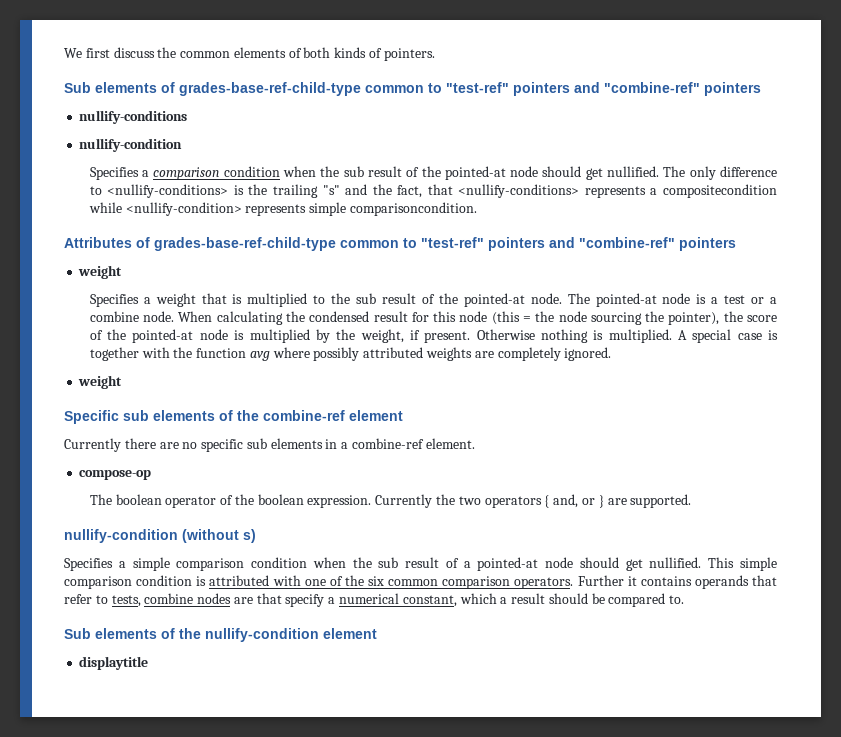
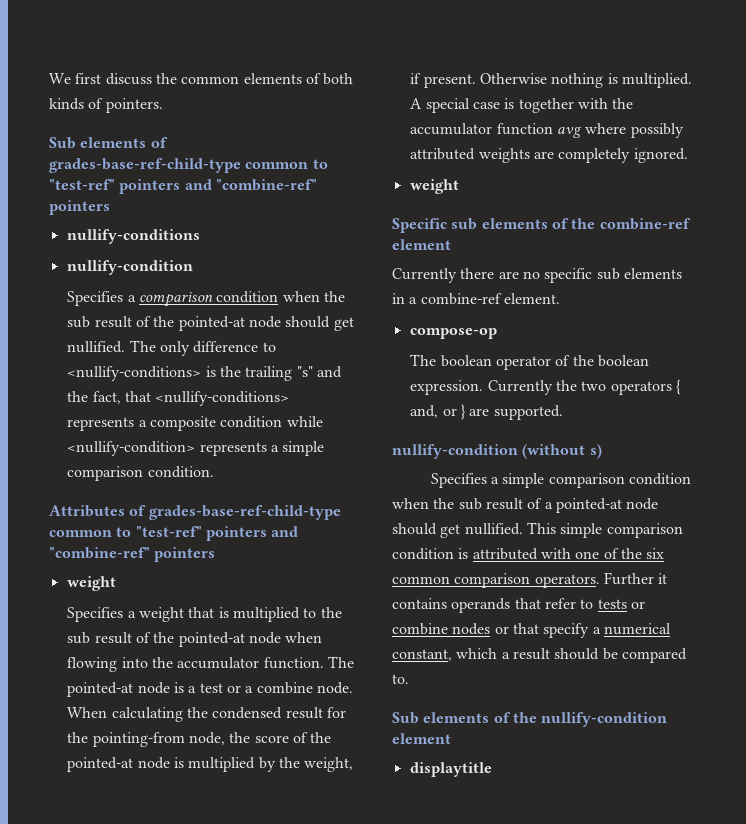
- The only difference to <nullify-conditions> is the trailing "s" and the fact, that <nullify-conditions> represents a compositecondition while <nullify-condition> represents simple comparisoncondition.
+ The only difference to <nullify-conditions> is the trailing "s" and the fact, that <nullify-conditions> represents a composite condition while <nullify-condition> represents a simple comparison condition.
- Specifies a weight that is multiplied to the sub result of the pointed-at node.
+ Specifies a weight that is multiplied to the sub result of the pointed-at node when flowing into the accumulator function.
- When calculating the condensed result for this node (this = the node sourcing the pointer), the score of the pointed-at node is multiplied by the weight, if present.
+ When calculating the condensed result for the pointing-from node, the score of the pointed-at node is multiplied by the weight, if present.
- A special case is together with the function avg where possibly attributed weights are completely ignored.
+ A special case is together with the accumulator function avg where possibly attributed weights are completely ignored.
- Further it contains operands that refer to tests, combine nodes are that specify a numerical constant, which a result should be compared to.
+ Further it contains operands that refer to tests or combine nodes or that specify a numerical constant, which a result should be compared to.

